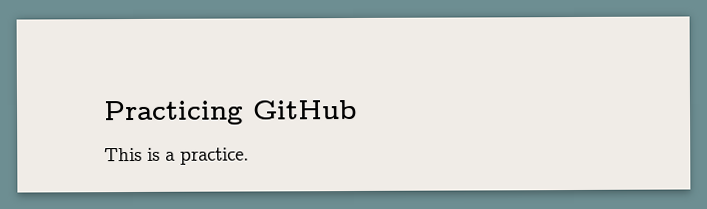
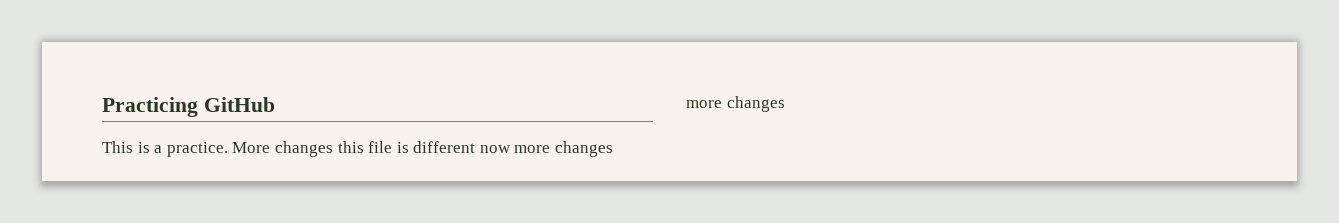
+ More changes this file is different now more changes more changes

